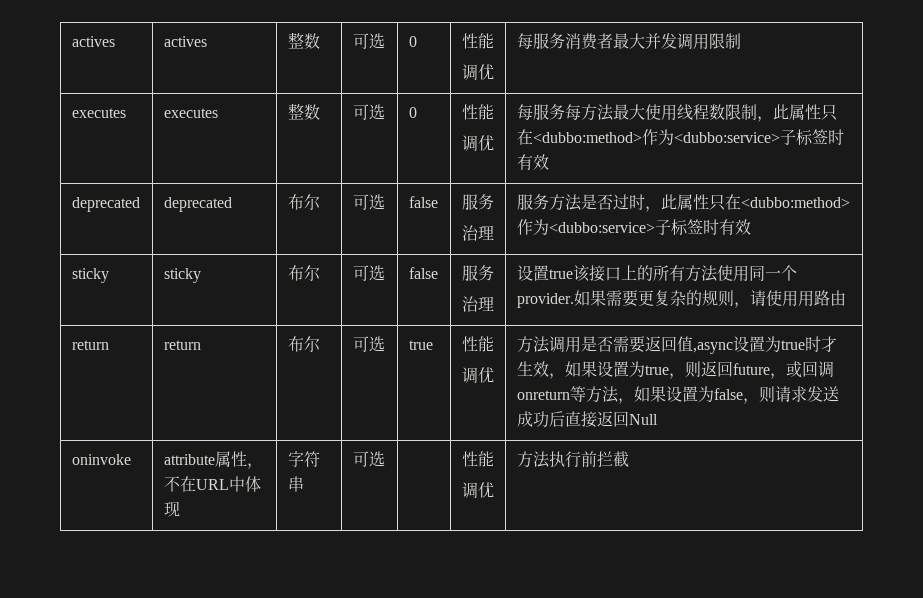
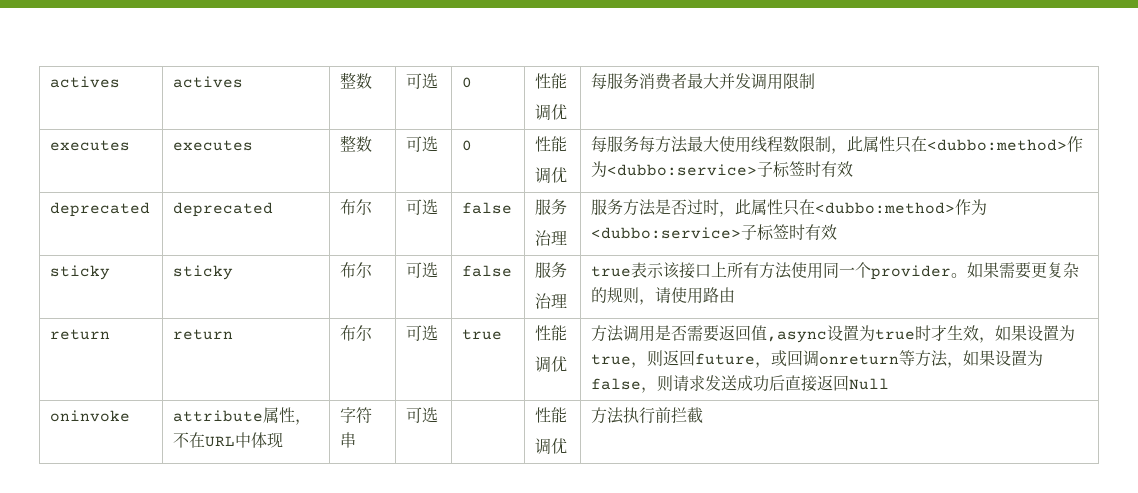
  sticky | sticky | 布尔 | 可选 | false | 服务
- 治理 | 设置true该接口上的所有方法使用同一个provider.如果需要更复杂的规则，请使用用路由
+ 治理 | true表示该接口上所有方法使用同一个provider。如果需要更复杂的规则，请使用路由

